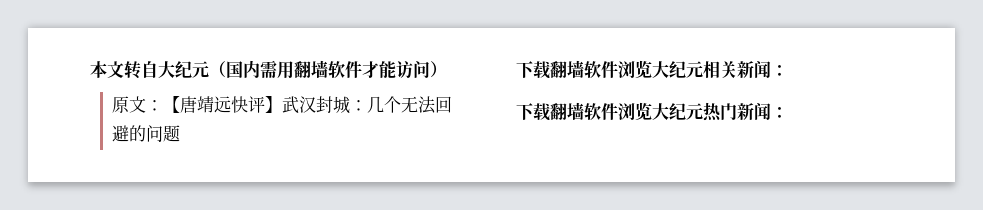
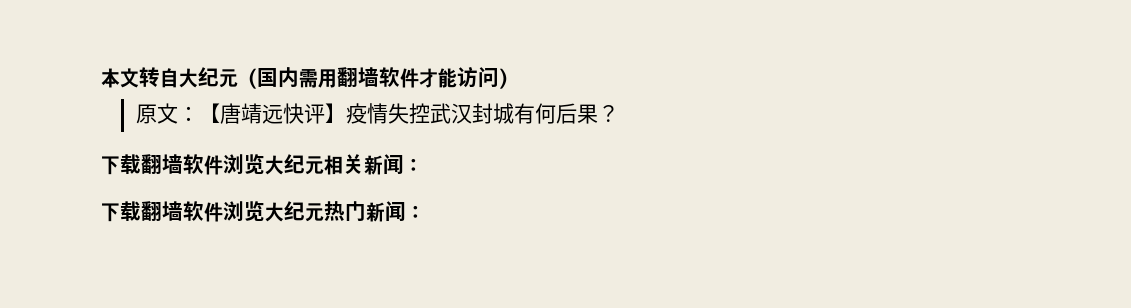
- 原文：【唐靖远快评】武汉封城：几个无法回避的问题
+ 原文：【唐靖远快评】疫情失控武汉封城有何后果？

